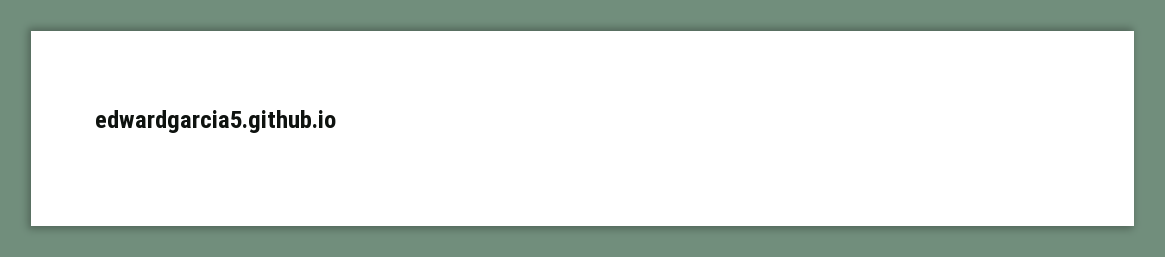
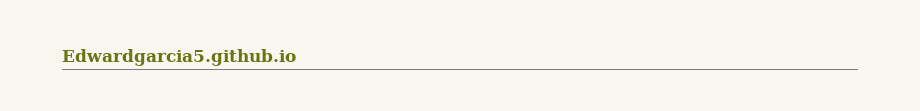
- edwardgarcia5.github.io
+ Edwardgarcia5.github.io

